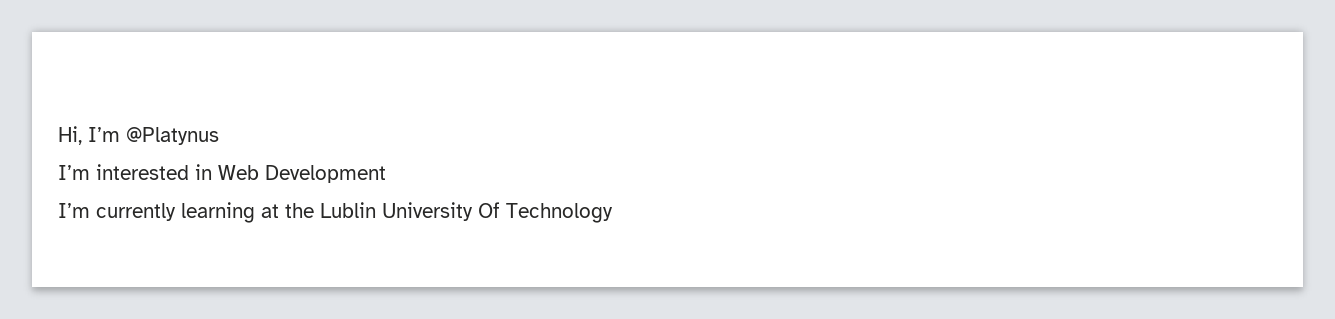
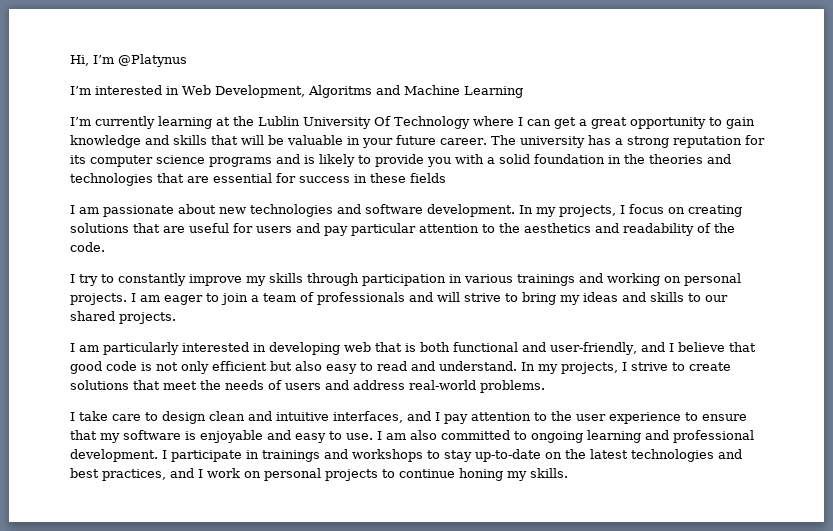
- I’m interested in Web Development
+ I’m interested in Web Development, Algoritms and Machine Learning
- I’m currently learning at the Lublin University Of Technology
+ I’m currently learning at the Lublin University Of Technology where I can get a great opportunity to gain knowledge and skills that will be valuable in your future career. The university has a strong reputation for its computer science programs and is likely to provide you with a solid foundation in the theories and technologies that are essential for success in these fields
+ I am passionate about new technologies and software development. In my projects, I focus on creating solutions that are useful for users and pay particular attention to the aesthetics and readability of the code.
+ I try to constantly improve my skills through participation in various trainings and working on personal projects. I am eager to join a team of professionals and will strive to bring my ideas and skills to our shared projects.
+ I am particularly interested in developing web that is both functional and user-friendly, and I believe that good code is not only efficient but also easy to read and understand. In my projects, I strive to create solutions that meet the needs of users and address real-world problems.
+ I take care to design clean and intuitive interfaces, and I pay attention to the user experience to ensure that my software is enjoyable and easy to use. I am also committed to ongoing learning and professional development. I participate in trainings and workshops to stay up-to-date on the latest technologies and best practices, and I work on personal projects to continue honing my skills.

